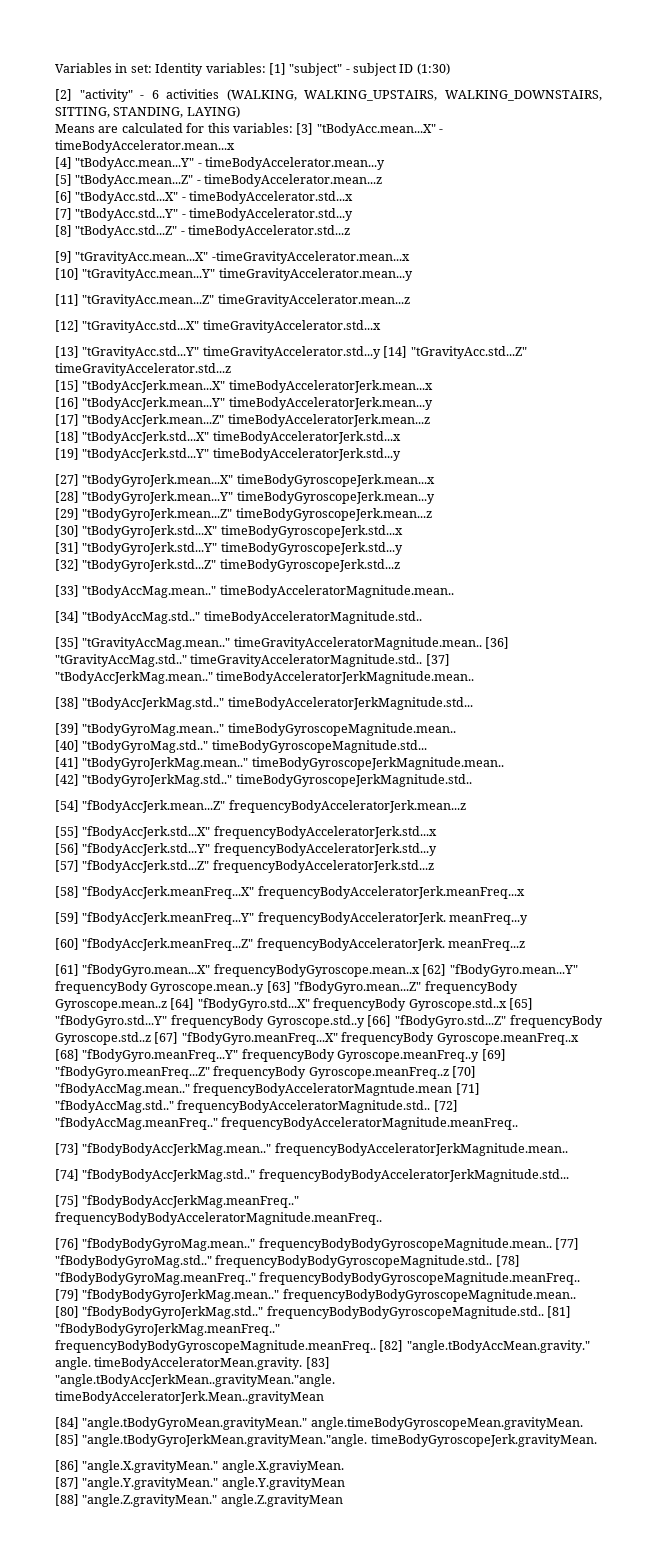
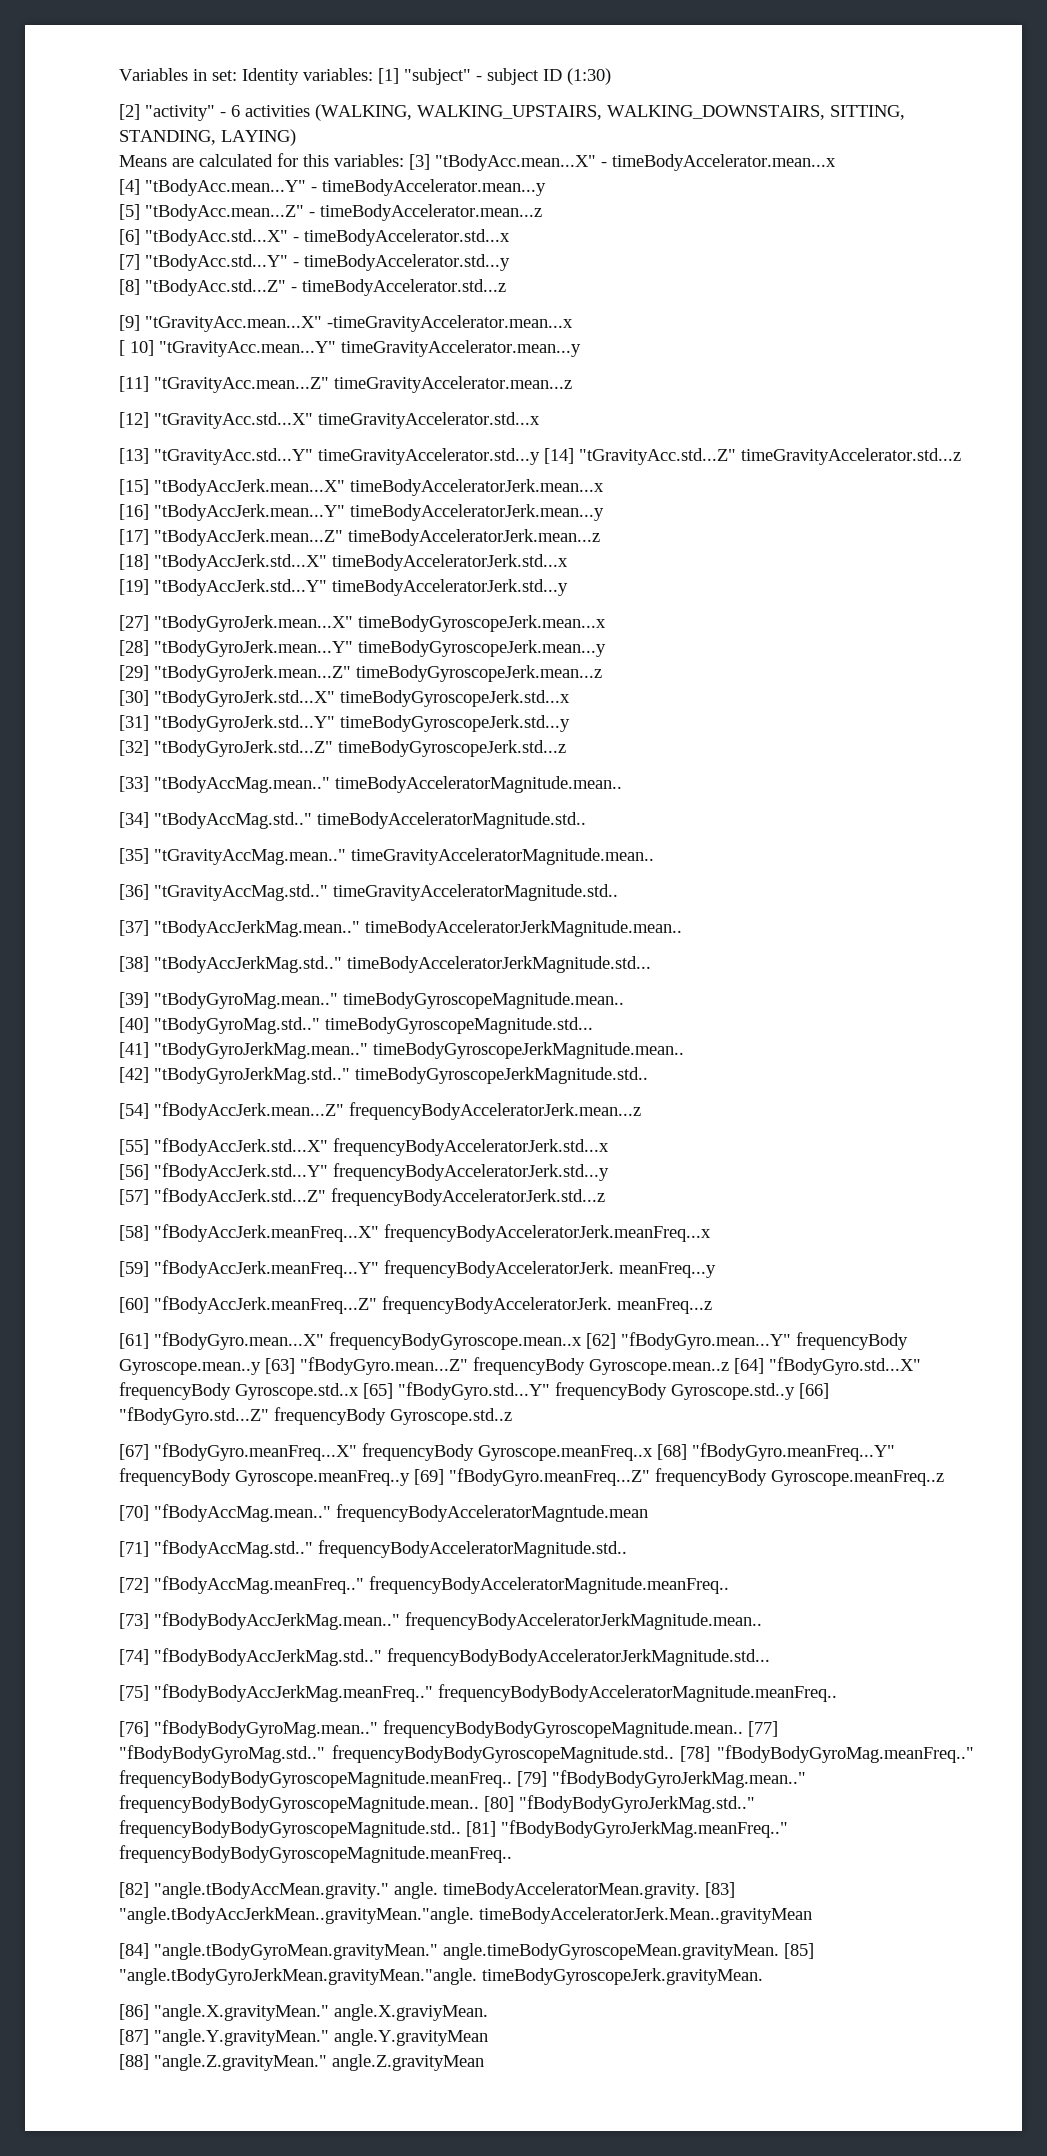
- [10] "tGravityAcc.mean...Y" timeGravityAccelerator.mean...y
+ [ 10] "tGravityAcc.mean...Y" timeGravityAccelerator.mean...y
- [35] "tGravityAccMag.mean.." timeGravityAcceleratorMagnitude.mean.. [36] "tGravityAccMag.std.." timeGravityAcceleratorMagnitude.std.. [37] "tBodyAccJerkMag.mean.." timeBodyAcceleratorJerkMagnitude.mean..
+ [35] "tGravityAccMag.mean.." timeGravityAcceleratorMagnitude.mean..
+ [36] "tGravityAccMag.std.." timeGravityAcceleratorMagnitude.std..
+ [37] "tBodyAccJerkMag.mean.." timeBodyAcceleratorJerkMagnitude.mean..
- [61] "fBodyGyro.mean...X" frequencyBodyGyroscope.mean..x [62] "fBodyGyro.mean...Y" frequencyBody Gyroscope.mean..y [63] "fBodyGyro.mean...Z" frequencyBody Gyroscope.mean..z [64] "fBodyGyro.std...X" frequencyBody Gyroscope.std..x [65] "fBodyGyro.std...Y" frequencyBody Gyroscope.std..y [66] "fBodyGyro.std...Z" frequencyBody Gyroscope.std..z [67] "fBodyGyro.meanFreq...X" frequencyBody Gyroscope.meanFreq..x [68] "fBodyGyro.meanFreq...Y" frequencyBody Gyroscope.meanFreq..y [69] "fBodyGyro.meanFreq...Z" frequencyBody Gyroscope.meanFreq..z [70] "fBodyAccMag.mean.." frequencyBodyAcceleratorMagntude.mean [71] "fBodyAccMag.std.." frequencyBodyAcceleratorMagnitude.std.. [72] "fBodyAccMag.meanFreq.." frequencyBodyAcceleratorMagnitude.meanFreq..
+ [61] "fBodyGyro.mean...X" frequencyBodyGyroscope.mean..x [62] "fBodyGyro.mean...Y" frequencyBody Gyroscope.mean..y [63] "fBodyGyro.mean...Z" frequencyBody Gyroscope.mean..z [64] "fBodyGyro.std...X" frequencyBody Gyroscope.std..x [65] "fBodyGyro.std...Y" frequencyBody Gyroscope.std..y [66] "fBodyGyro.std...Z" frequencyBody Gyroscope.std..z
+ [67] "fBodyGyro.meanFreq...X" frequencyBody Gyroscope.meanFreq..x [68] "fBodyGyro.meanFreq...Y" frequencyBody Gyroscope.meanFreq..y [69] "fBodyGyro.meanFreq...Z" frequencyBody Gyroscope.meanFreq..z
+ [70] "fBodyAccMag.mean.." frequencyBodyAcceleratorMagntude.mean
+ [71] "fBodyAccMag.std.." frequencyBodyAcceleratorMagnitude.std..
+ [72] "fBodyAccMag.meanFreq.." frequencyBodyAcceleratorMagnitude.meanFreq..
- [81] "fBodyBodyGyroJerkMag.meanFreq.." frequencyBodyBodyGyroscopeMagnitude.meanFreq.. [82] "angle.tBodyAccMean.gravity." angle. timeBodyAcceleratorMean.gravity. [83] "angle.tBodyAccJerkMean..gravityMean."angle. timeBodyAcceleratorJerk.Mean..gravityMean
+ [81] "fBodyBodyGyroJerkMag.meanFreq.." frequencyBodyBodyGyroscopeMagnitude.meanFreq..
+ [82] "angle.tBodyAccMean.gravity." angle. timeBodyAcceleratorMean.gravity. [83] "angle.tBodyAccJerkMean..gravityMean."angle. timeBodyAcceleratorJerk.Mean..gravityMean

